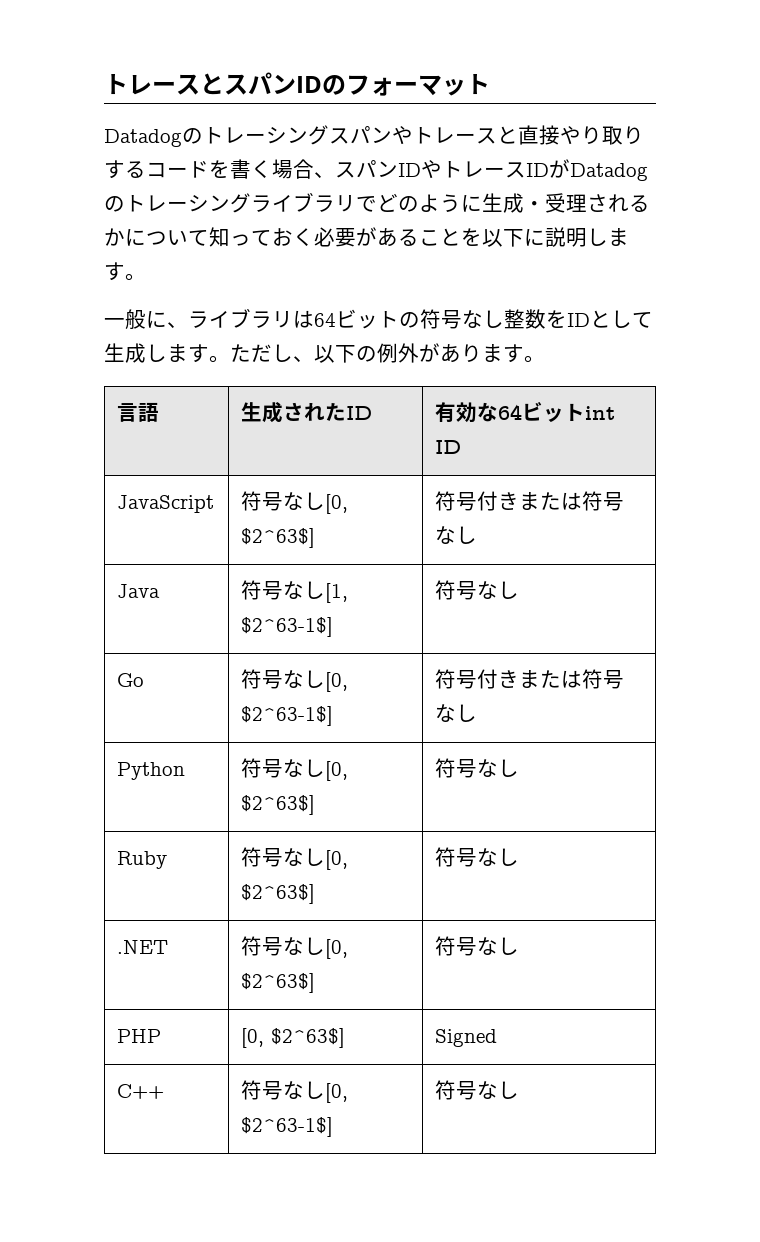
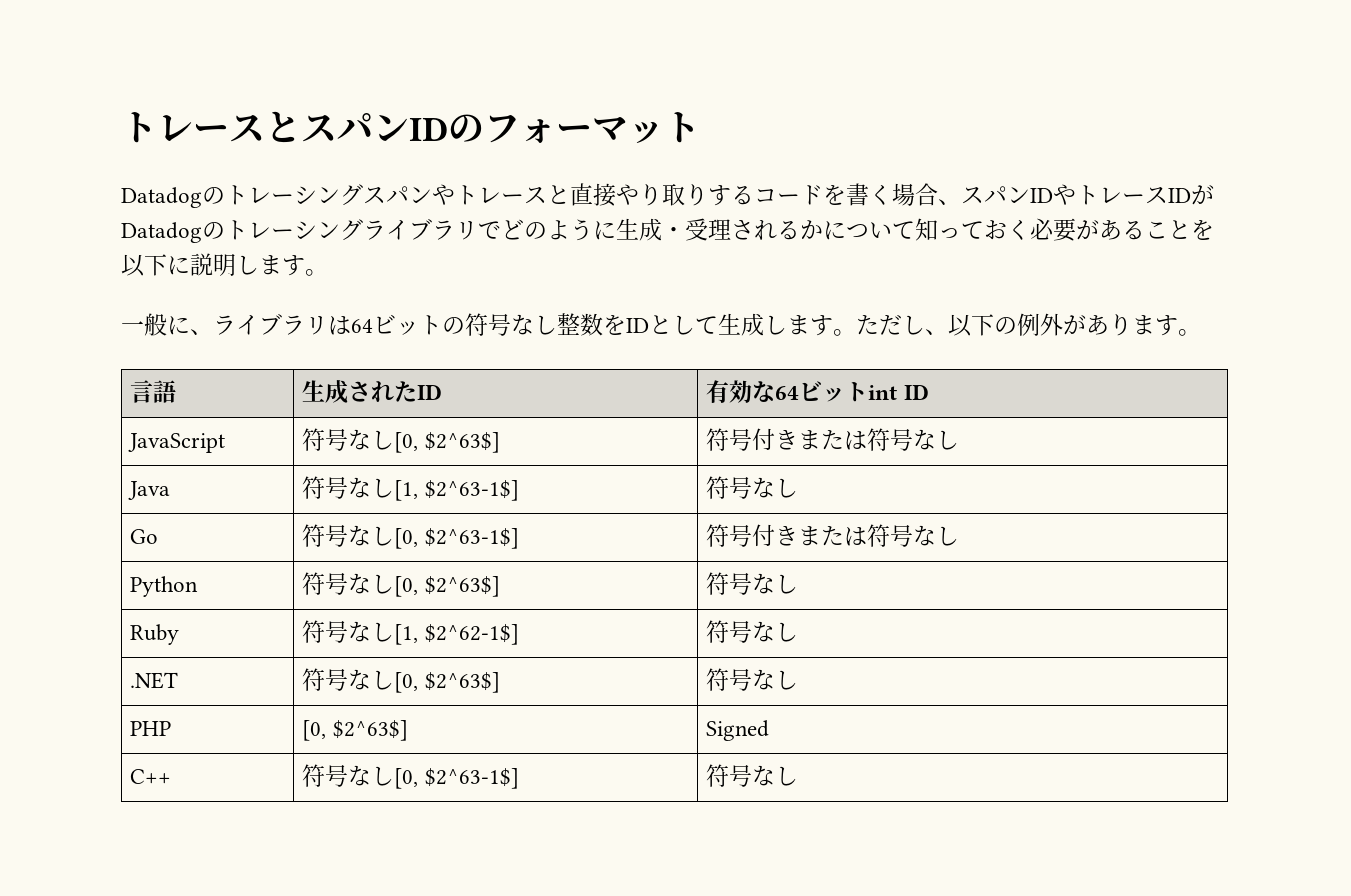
- Ruby | 符号なし[0, $2^63$] | 符号なし
+ Ruby | 符号なし[1, $2^62-1$] | 符号なし

